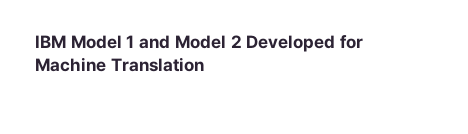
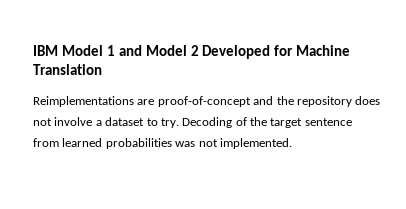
+ Reimplementations are proof-of-concept and the repository does not involve a dataset to try. Decoding of the target sentence from learned probabilities was not implemented.

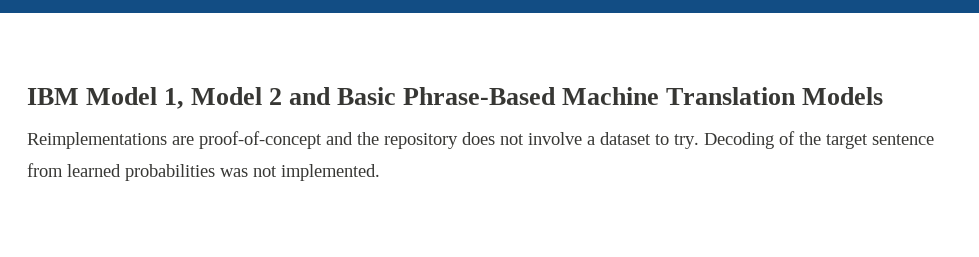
- IBM Model 1 and Model 2 Developed for Machine Translation
+ IBM Model 1, Model 2 and Basic Phrase-Based Machine Translation Models

